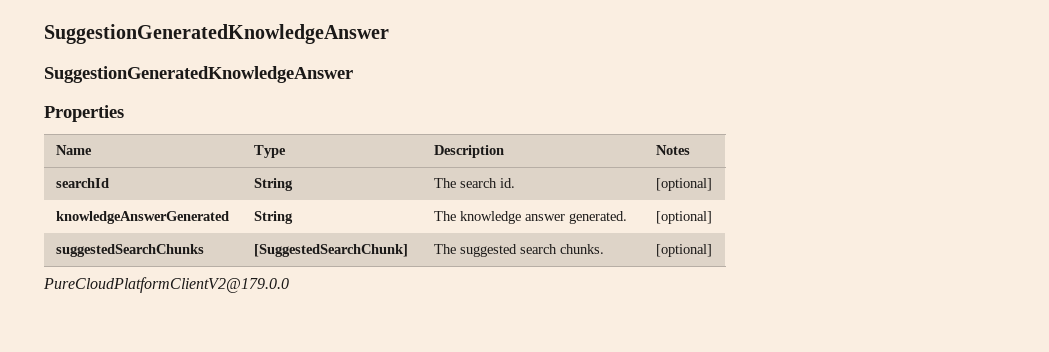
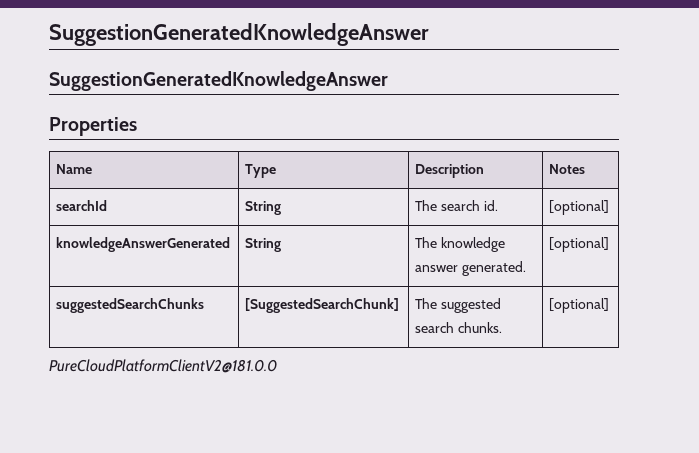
- PureCloudPlatformClientV2@179.0.0
+ PureCloudPlatformClientV2@181.0.0

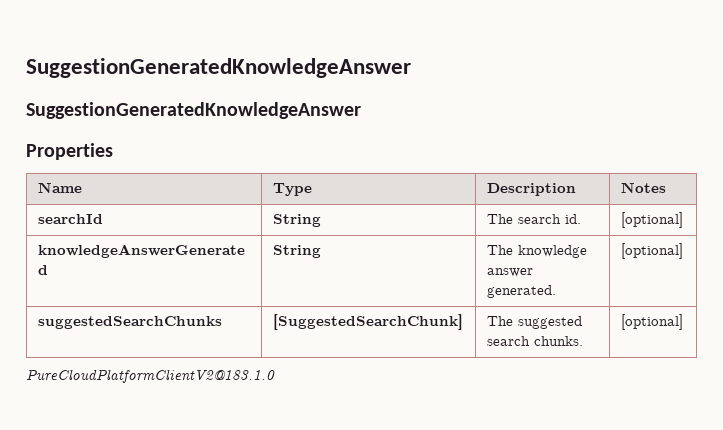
- PureCloudPlatformClientV2@181.0.0
+ PureCloudPlatformClientV2@183.1.0

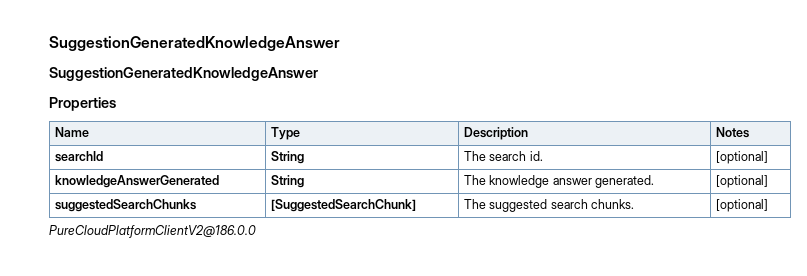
- PureCloudPlatformClientV2@183.1.0
+ PureCloudPlatformClientV2@186.0.0

